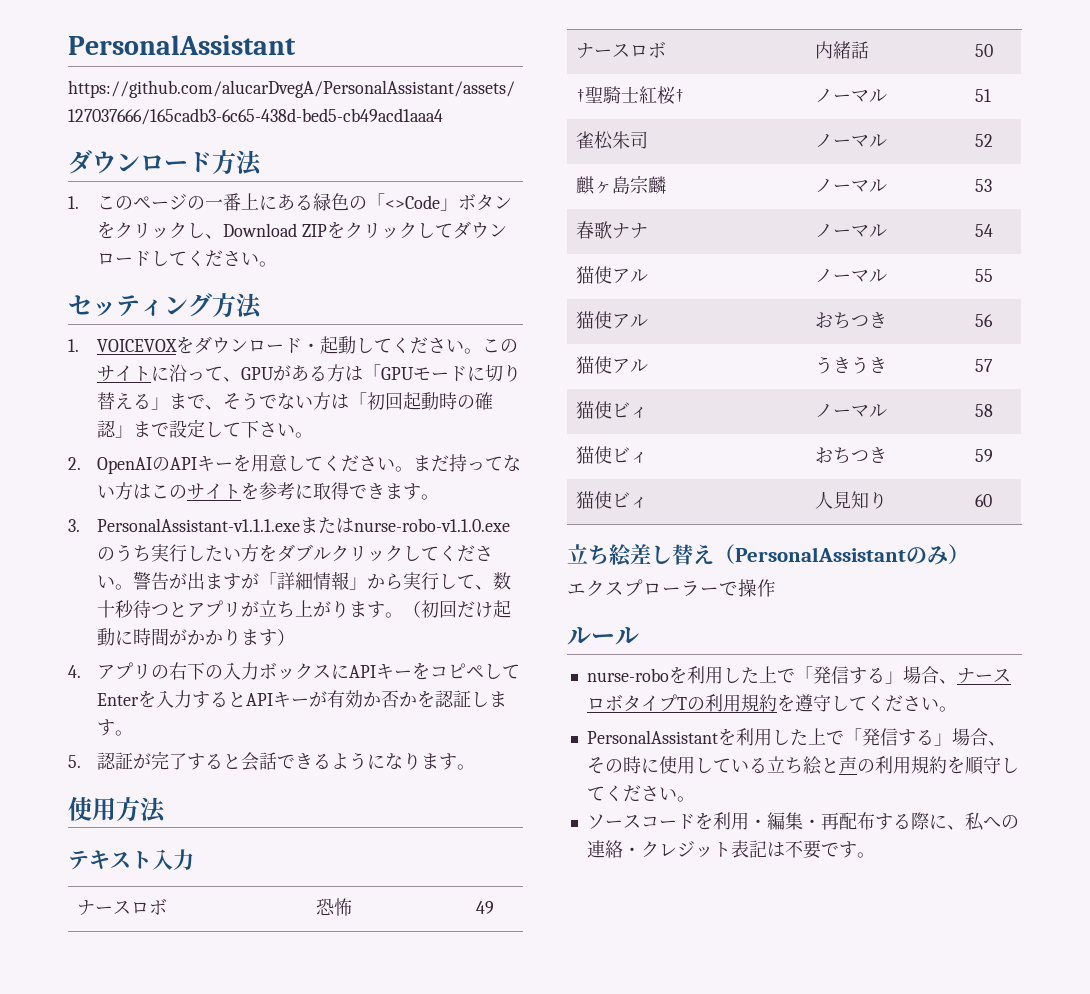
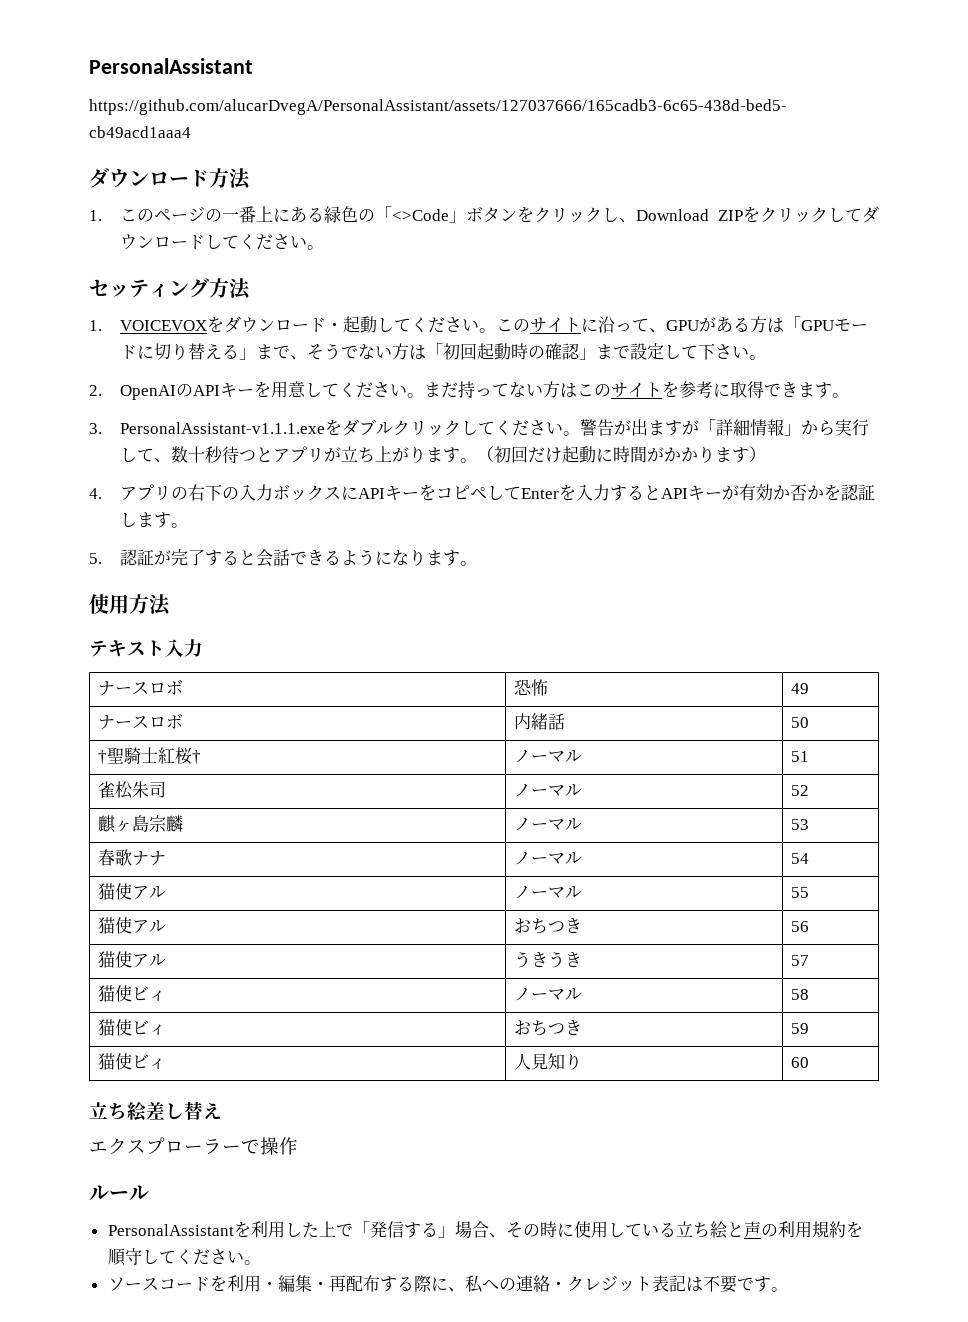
- 3. PersonalAssistant-v1.1.1.exeまたはnurse-robo-v1.1.0.exeのうち実行したい方をダブルクリックしてください。
+ 3. PersonalAssistant-v1.1.1.exeをダブルクリックしてください。
- 立ち絵差し替え（PersonalAssistantのみ）
+ 立ち絵差し替え
- nurse-roboを利用した上で「発信する」場合、ナースロボタイプTの利用規約を遵守してください。

